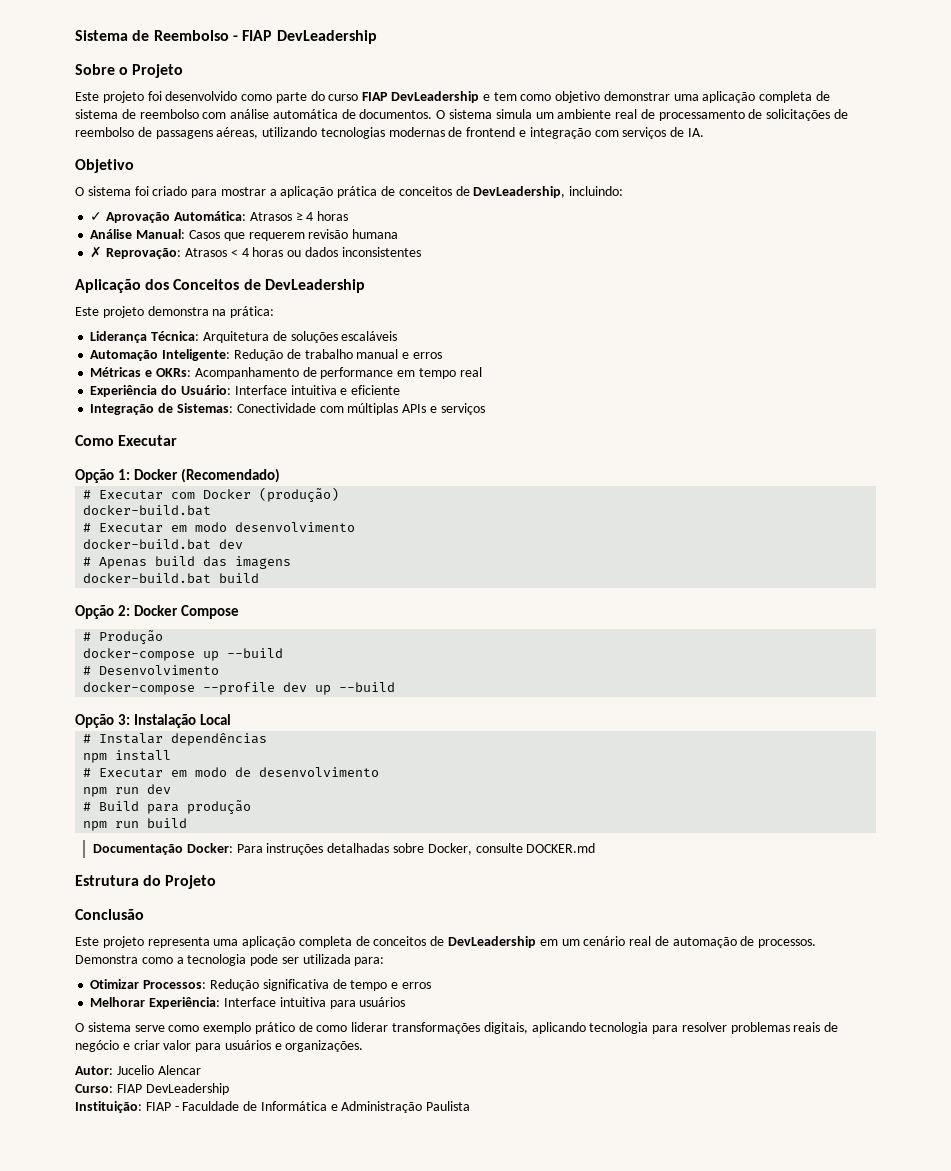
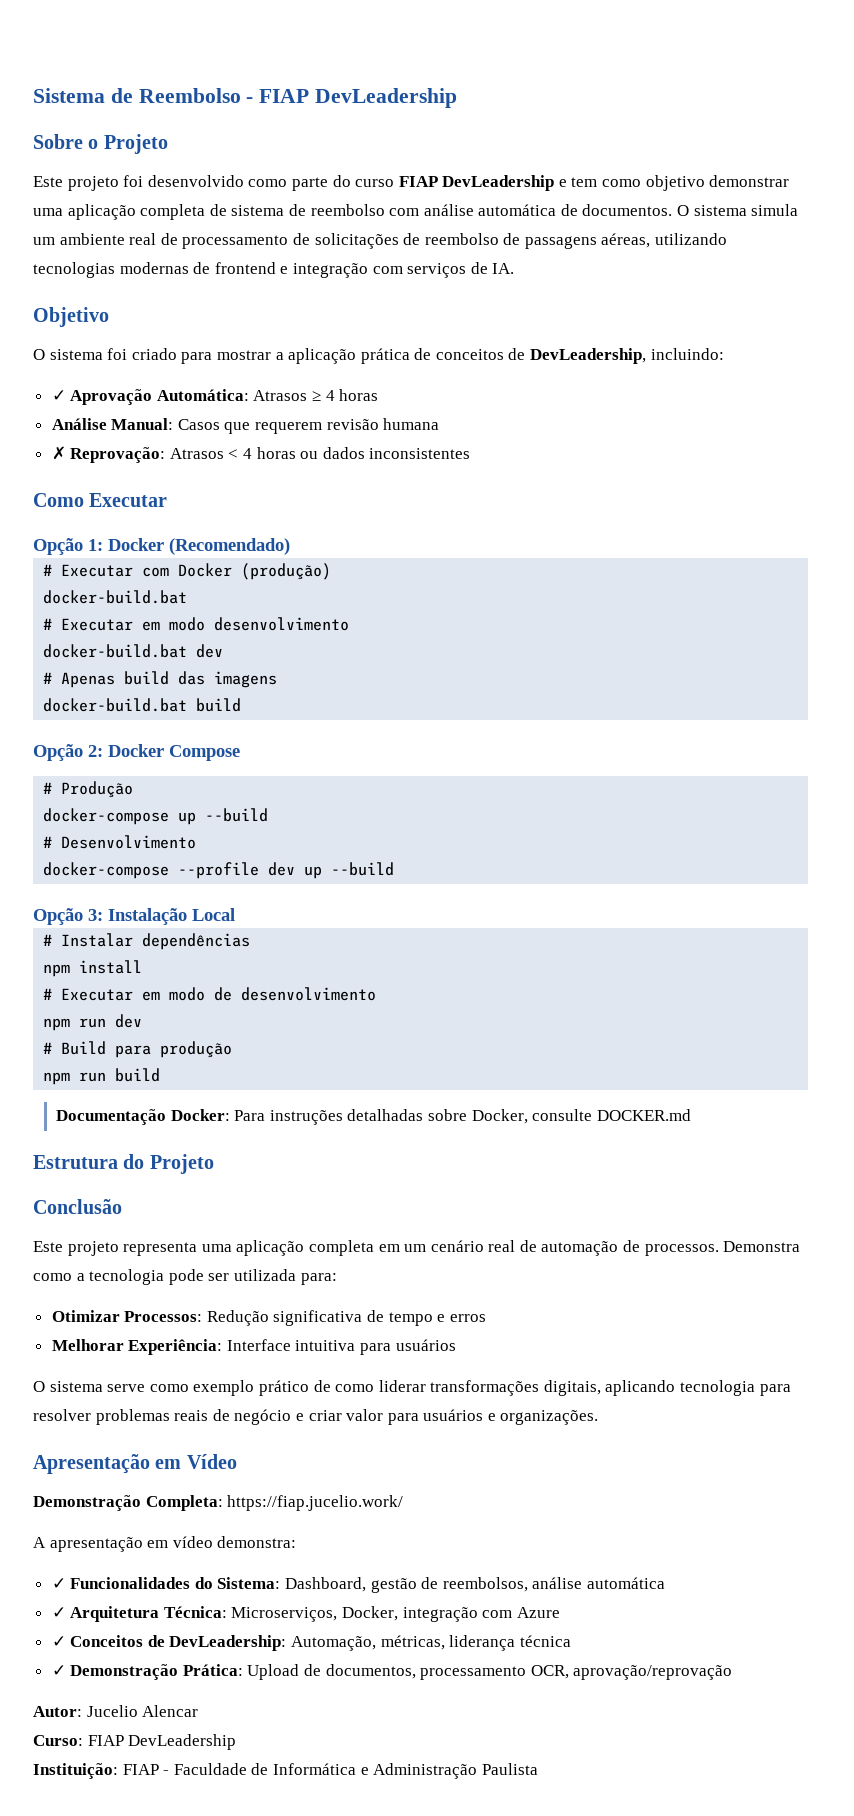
- Aplicação dos Conceitos de DevLeadership
- Este projeto demonstra na prática:
- Liderança Técnica: Arquitetura de soluções escaláveis
- Automação Inteligente: Redução de trabalho manual e erros
- Métricas e OKRs: Acompanhamento de performance em tempo real
- Experiência do Usuário: Interface intuitiva e eficiente
- Integração de Sistemas: Conectividade com múltiplas APIs e serviços
- Este projeto representa uma aplicação completa de conceitos de DevLeadership em um cenário real de automação de processos.
+ Este projeto representa uma aplicação completa em um cenário real de automação de processos.
+ Apresentação em Vídeo
+ Demonstração Completa: https://fiap.jucelio.work/
+ A apresentação em vídeo demonstra:
+ ✓ Funcionalidades do Sistema: Dashboard, gestão de reembolsos, análise automática
+ ✓ Arquitetura Técnica: Microserviços, Docker, integração com Azure
+ ✓ Conceitos de DevLeadership: Automação, métricas, liderança técnica
+ ✓ Demonstração Prática: Upload de documentos, processamento OCR, aprovação/reprovação

